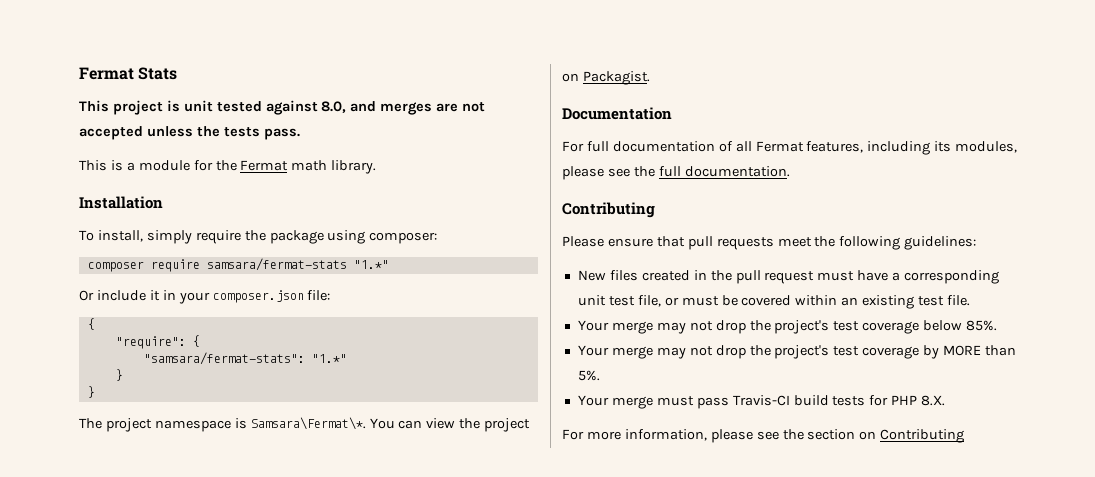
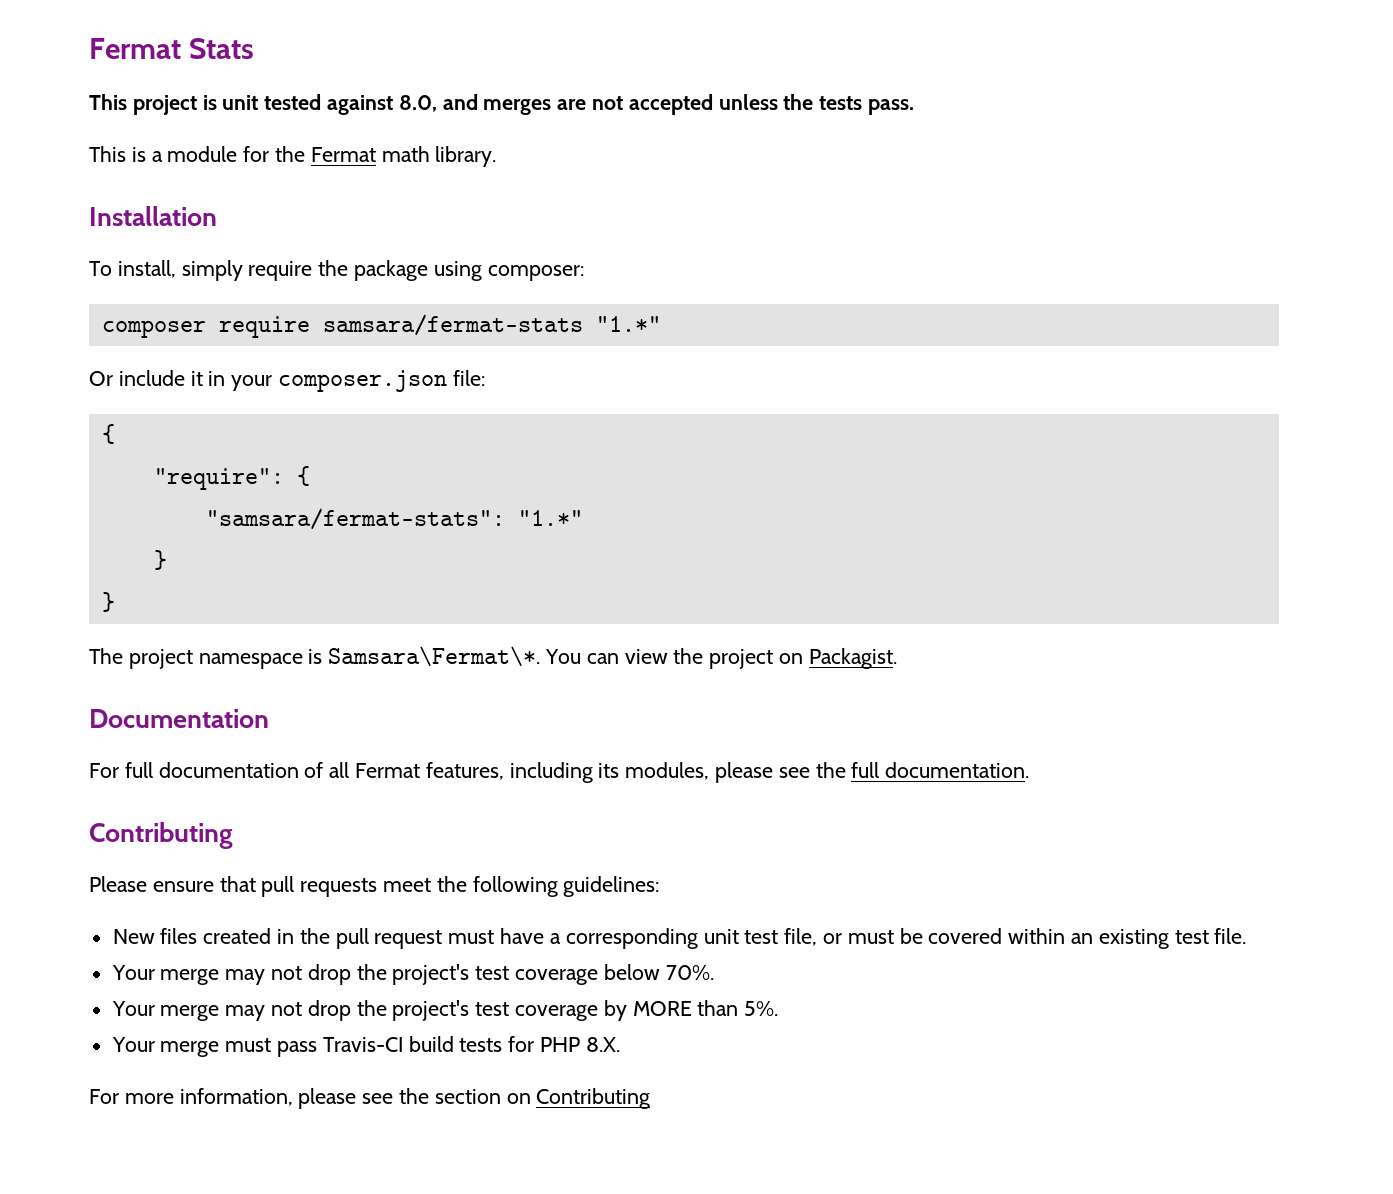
- Your merge may not drop the project's test coverage below 85%.
+ Your merge may not drop the project's test coverage below 70%.

